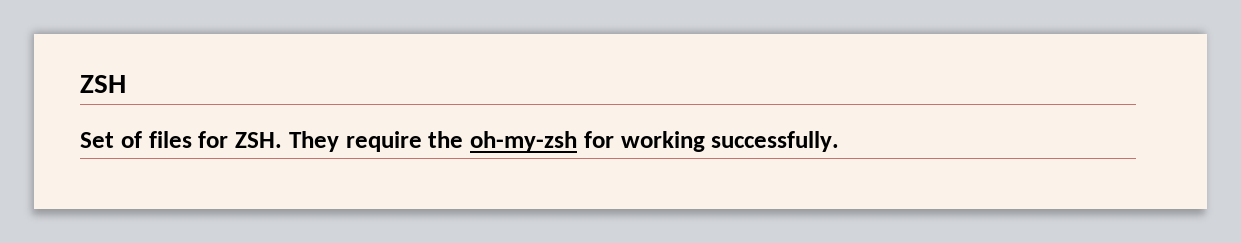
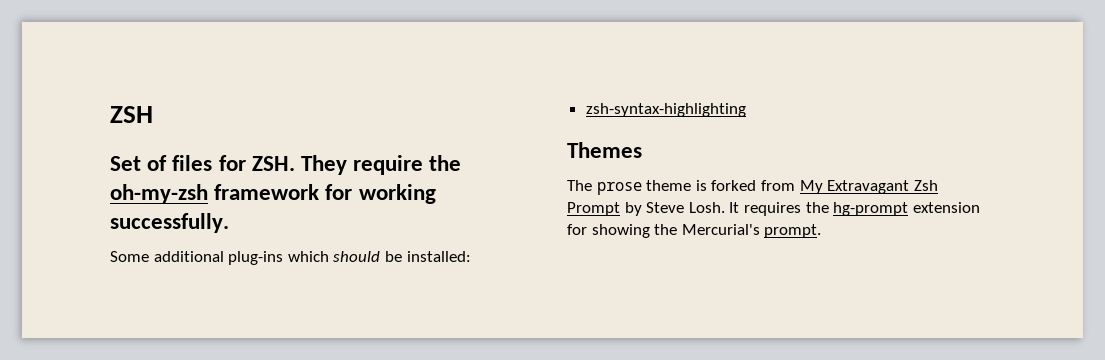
- Set of files for ZSH. They require the oh-my-zsh for working successfully.
+ Set of files for ZSH. They require the oh-my-zsh framework for working successfully.
+ Some additional plug-ins which should be installed:
+ zsh-syntax-highlighting
+ Themes
+ The prose theme is forked from My Extravagant Zsh Prompt by Steve Losh. It requires the hg-prompt extension for showing the Mercurial's prompt.

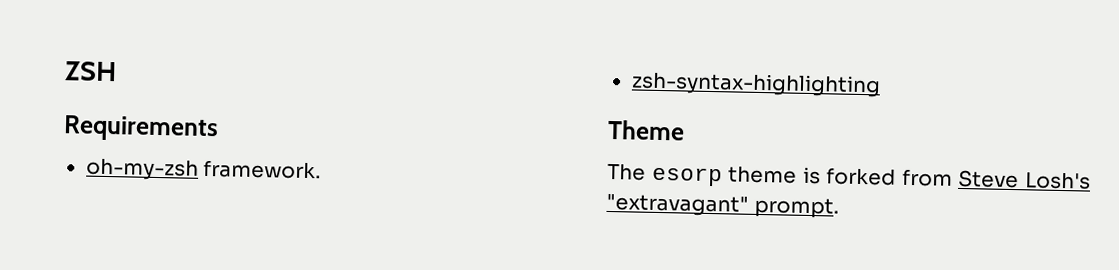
- Set of files for ZSH. They require the oh-my-zsh framework for working successfully.
- Some additional plug-ins which should be installed:
+ Requirements
+ oh-my-zsh framework.
- Themes
+ Theme
- The prose theme is forked from My Extravagant Zsh Prompt by Steve Losh. It requires the hg-prompt extension for showing the Mercurial's prompt.
+ The esorp theme is forked from Steve Losh's "extravagant" prompt.

